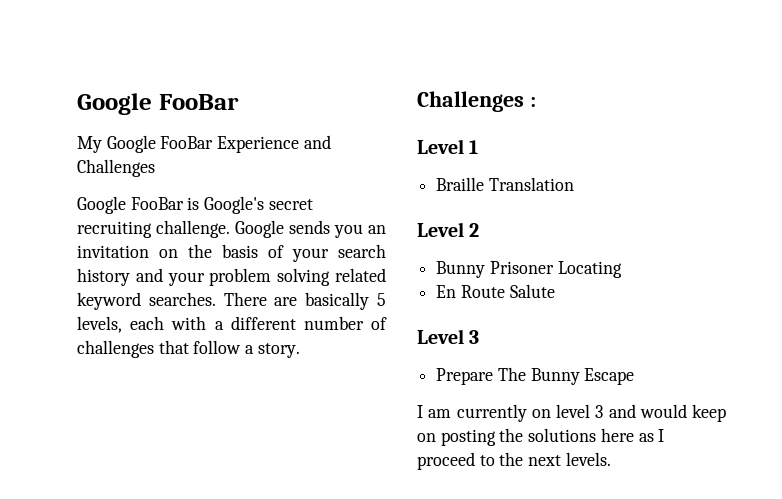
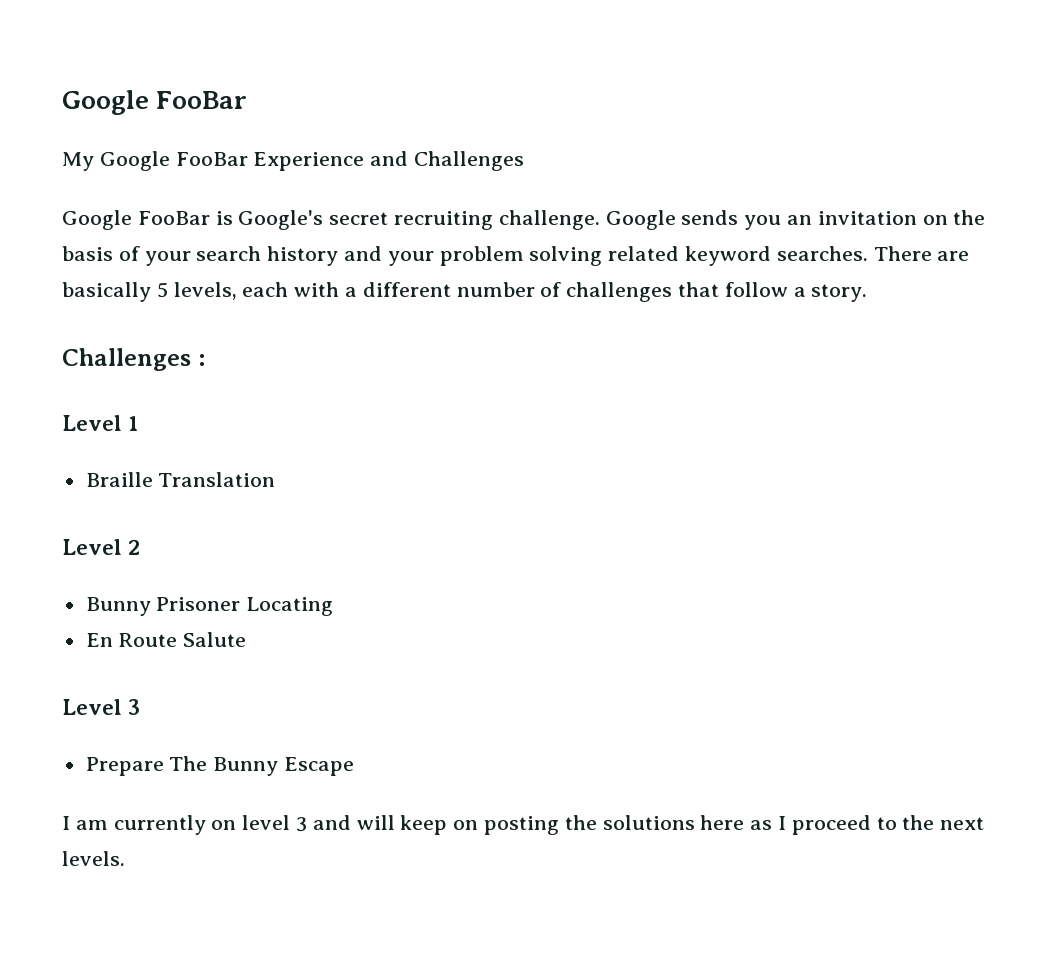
- I am currently on level 3 and would keep on posting the solutions here as I proceed to the next levels.
+ I am currently on level 3 and will keep on posting the solutions here as I proceed to the next levels.

